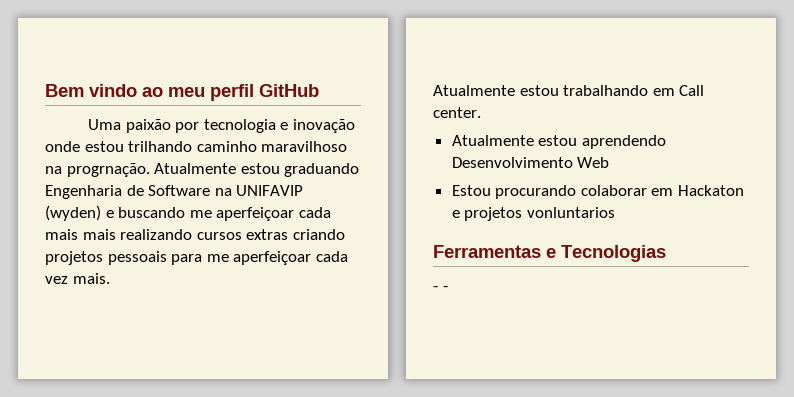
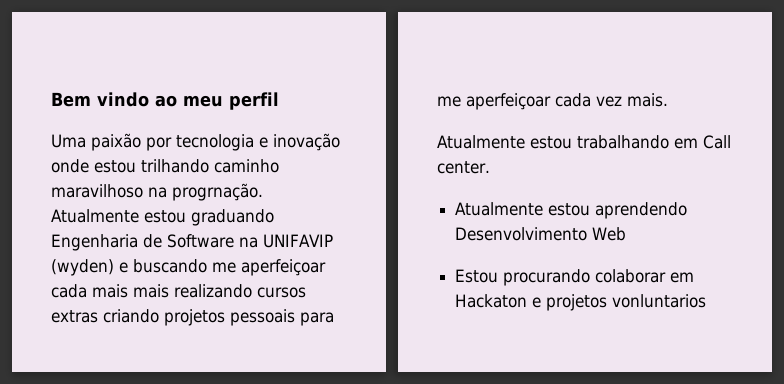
- Bem vindo ao meu perfil GitHub
+ Bem vindo ao meu perfil
- Ferramentas e Tecnologias
- - -

